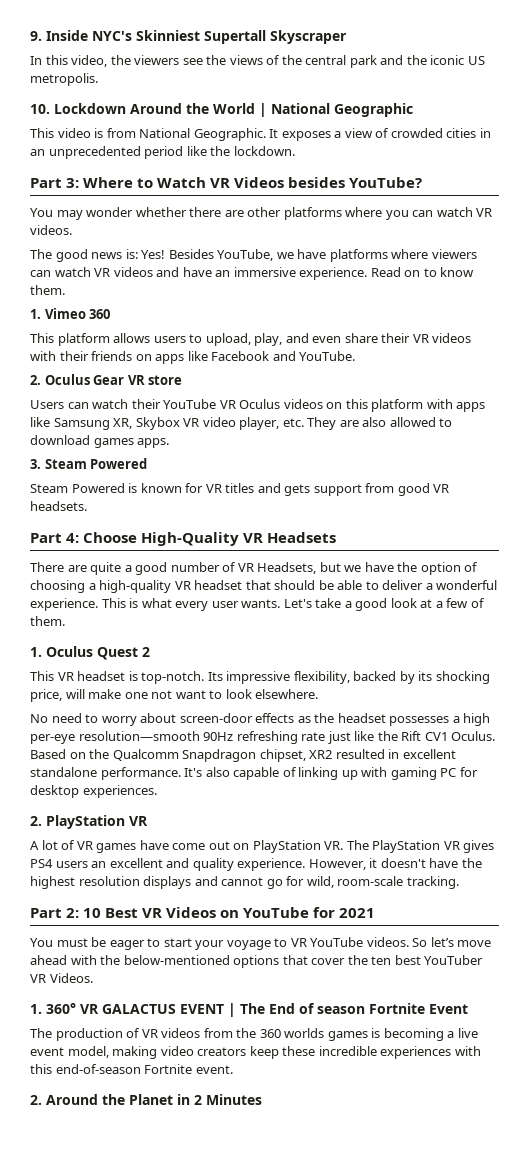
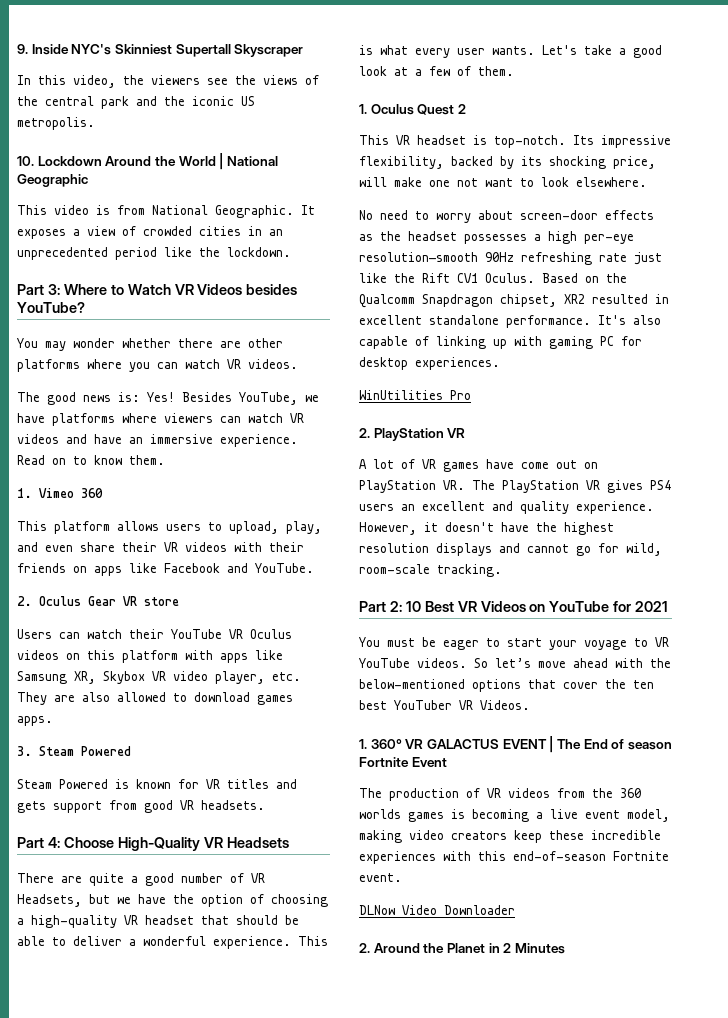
+ WinUtilities Pro
+ DLNow Video Downloader

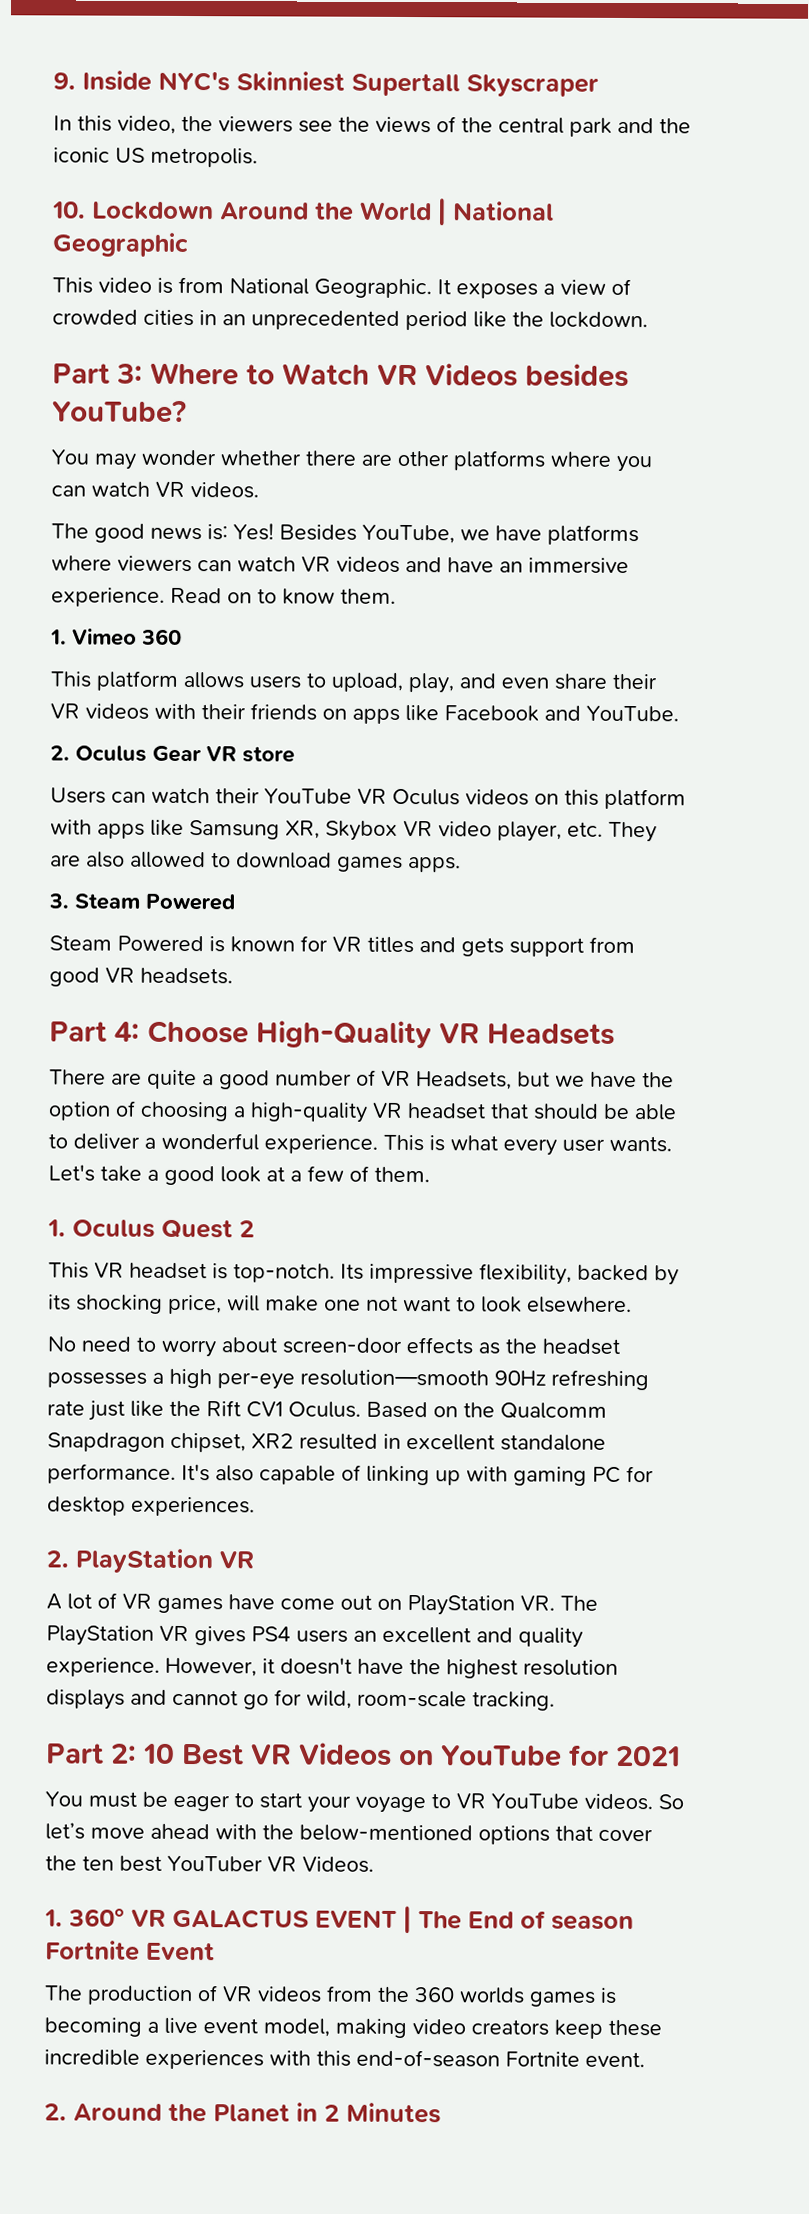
- WinUtilities Pro
- DLNow Video Downloader

